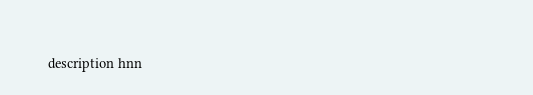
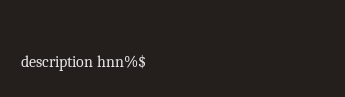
- description hnn
+ description hnn%$

